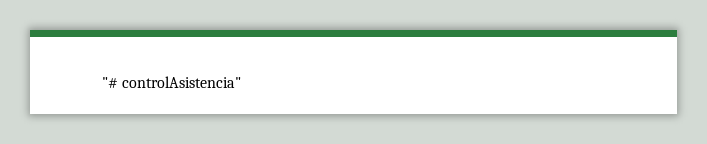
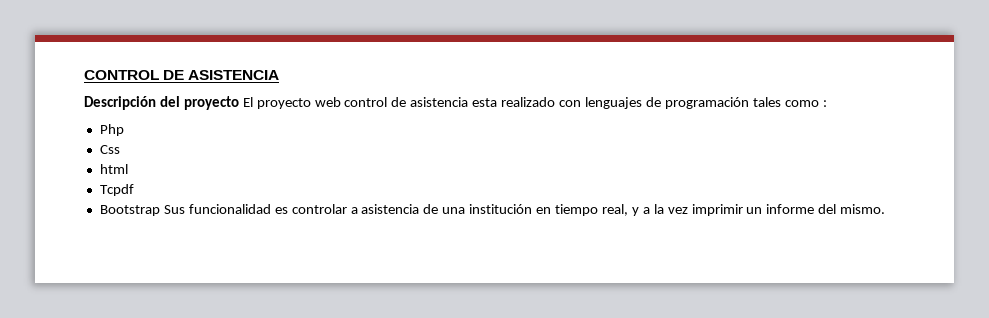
- "# controlAsistencia"
+ CONTROL DE ASISTENCIA
+ Descripción del proyecto El proyecto web control de asistencia esta realizado con lenguajes de programación tales como :
+ Php
+ Css
+ html
+ Tcpdf
+ Bootstrap Sus funcionalidad es controlar a asistencia de una institución en tiempo real, y a la vez imprimir un informe del mismo.

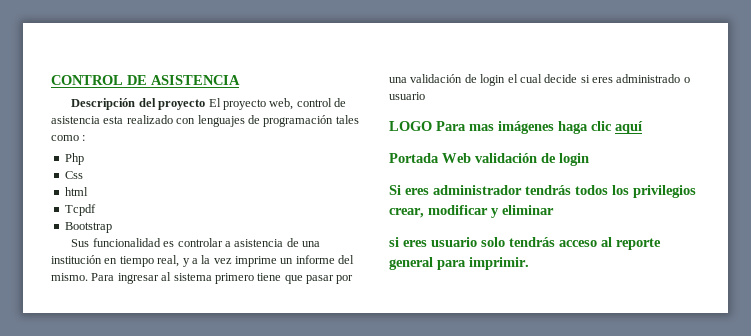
- Descripción del proyecto El proyecto web control de asistencia esta realizado con lenguajes de programación tales como :
+ Descripción del proyecto El proyecto web, control de asistencia esta realizado con lenguajes de programación tales como :
- Bootstrap Sus funcionalidad es controlar a asistencia de una institución en tiempo real, y a la vez imprimir un informe del mismo.
+ Bootstrap
+ Sus funcionalidad es controlar a asistencia de una institución en tiempo real, y a la vez imprime un informe del mismo.
+ Para ingresar al sistema primero tiene que pasar por una validación de login el cual decide si eres administrado o usuario
+ LOGO Para mas imágenes haga clic aquí
+ Portada Web validación de login
+ Si eres administrador tendrás todos los privilegios crear, modificar y eliminar
+ si eres usuario solo tendrás acceso al reporte general para imprimir.

